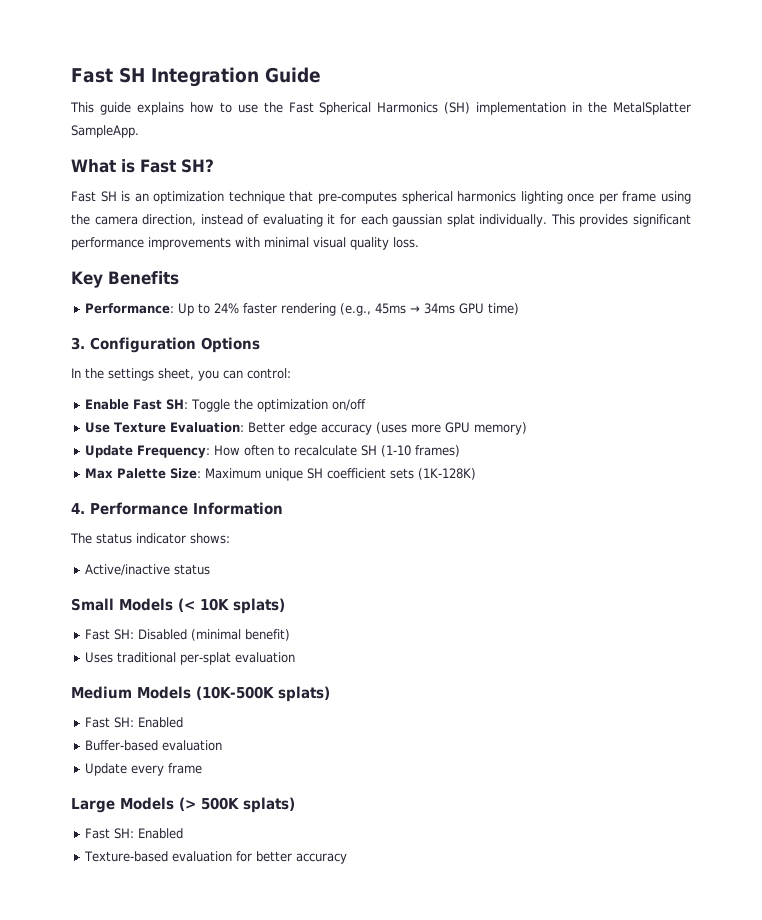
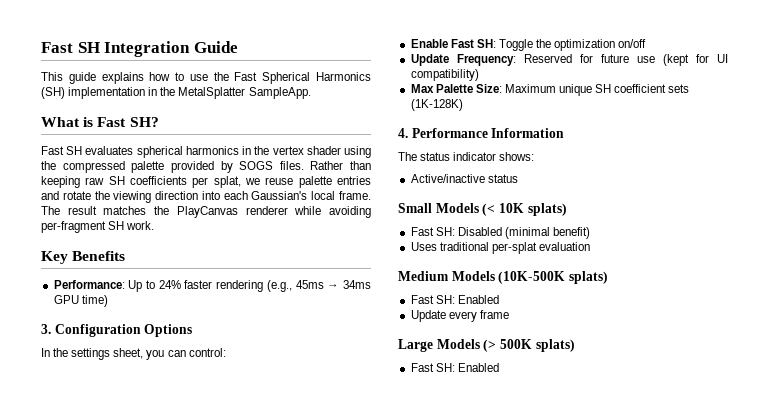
- Fast SH is an optimization technique that pre-computes spherical harmonics lighting once per frame using the camera direction, instead of evaluating it for each gaussian splat individually. This provides significant performance improvements with minimal visual quality loss.
+ Fast SH evaluates spherical harmonics in the vertex shader using the compressed palette provided by SOGS files. Rather than keeping raw SH coefficients per splat, we reuse palette entries and rotate the viewing direction into each Gaussian's local frame. The result matches the PlayCanvas renderer while avoiding per-fragment SH work.
- Use Texture Evaluation: Better edge accuracy (uses more GPU memory)
- Update Frequency: How often to recalculate SH (1-10 frames)
+ Update Frequency: Reserved for future use (kept for UI compatibility)
- Buffer-based evaluation
- Texture-based evaluation for better accuracy

